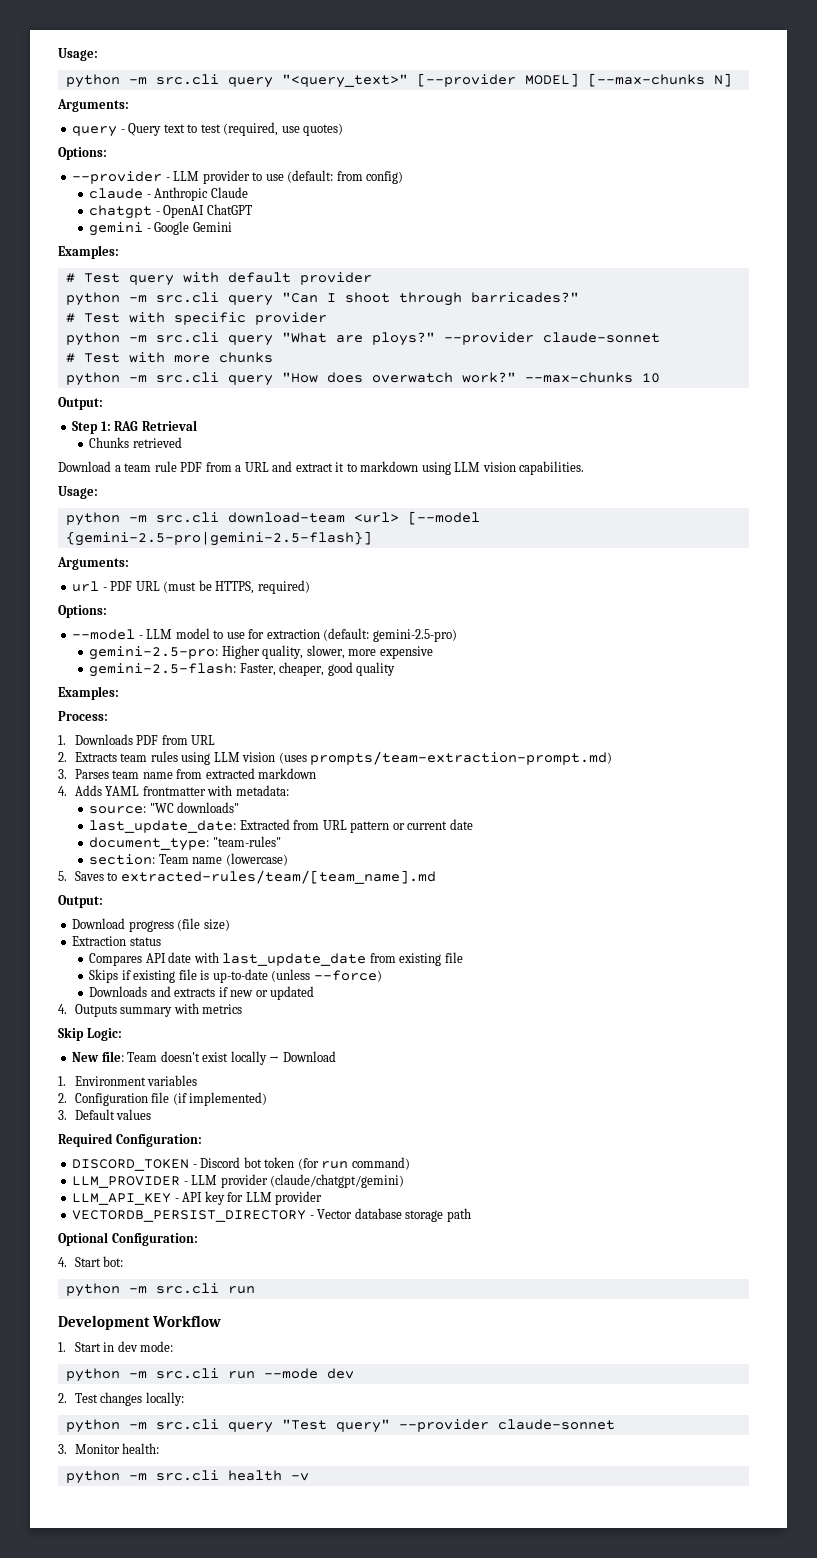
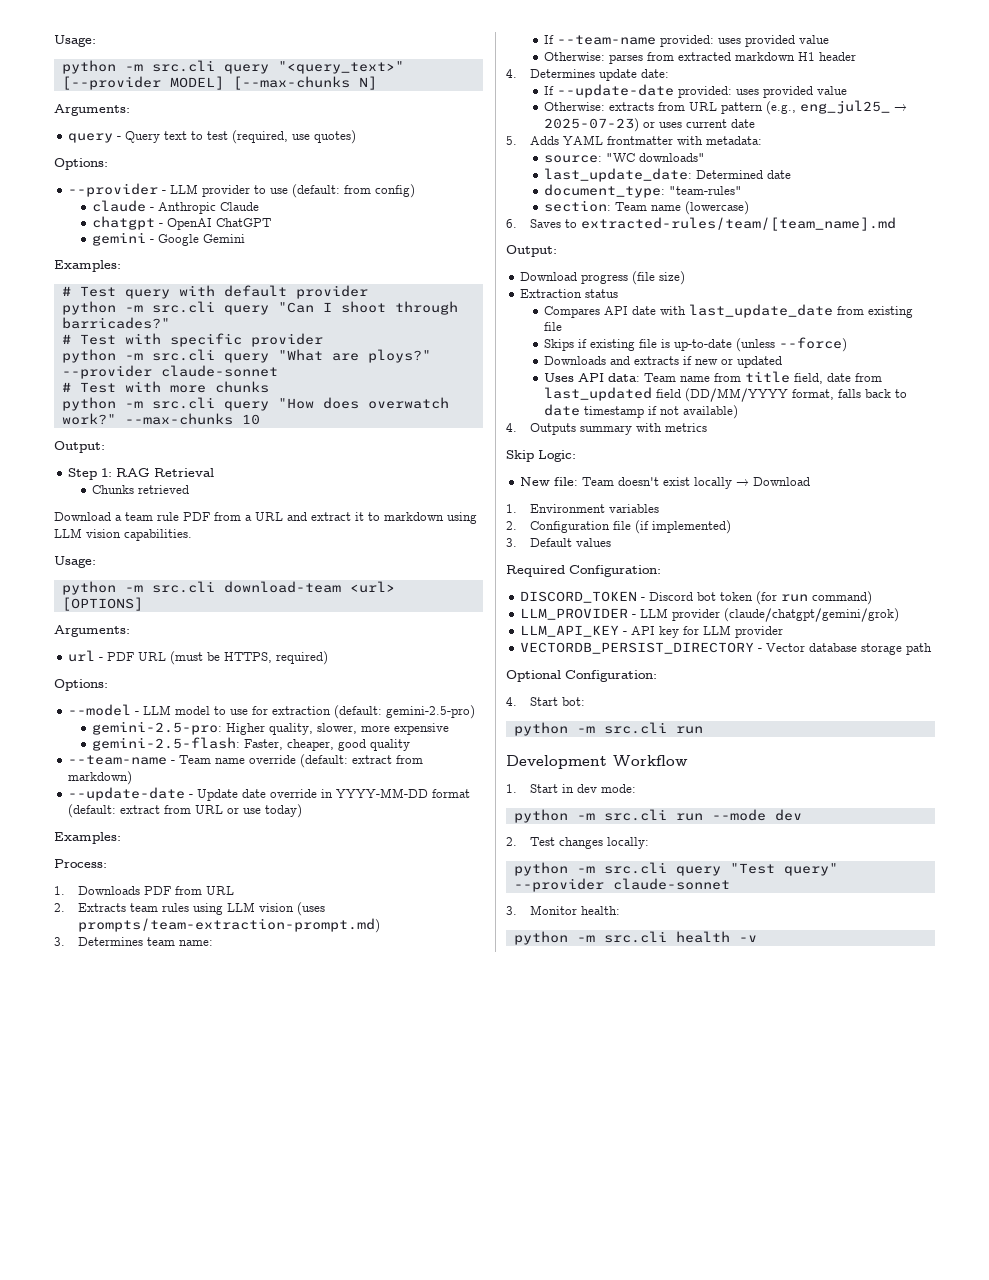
- python -m src.cli download-team <url> [--model {gemini-2.5-pro|gemini-2.5-flash}]
+ python -m src.cli download-team <url> [OPTIONS]
+ --team-name - Team name override (default: extract from markdown)
+ --update-date - Update date override in YYYY-MM-DD format (default: extract from URL or use today)
- 3. Parses team name from extracted markdown
- 4. Adds YAML frontmatter with metadata:
+ 3. Determines team name:
+ If --team-name provided: uses provided value
+ Otherwise: parses from extracted markdown H1 header
+ 4. Determines update date:
+ If --update-date provided: uses provided value
+ Otherwise: extracts from URL pattern (e.g., eng_jul25_ → 2025-07-23) or uses current date
+ 5. Adds YAML frontmatter with metadata:
- last_update_date: Extracted from URL pattern or current date
+ last_update_date: Determined date
- 5. Saves to extracted-rules/team/[team_name].md
+ 6. Saves to extracted-rules/team/[team_name].md
+ Uses API data: Team name from title field, date from last_updated field (DD/MM/YYYY format, falls back to date timestamp if not available)
- LLM_PROVIDER - LLM provider (claude/chatgpt/gemini)
+ LLM_PROVIDER - LLM provider (claude/chatgpt/gemini/grok)

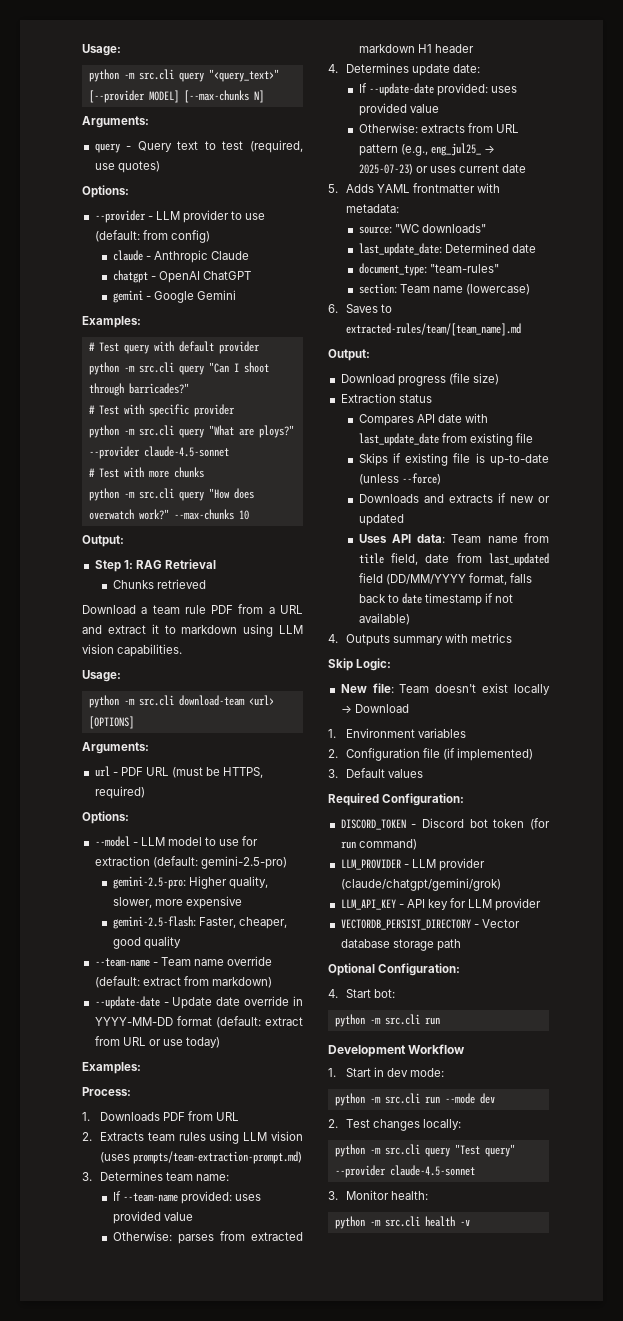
- python -m src.cli query "What are ploys?" --provider claude-sonnet
+ python -m src.cli query "What are ploys?" --provider claude-4.5-sonnet
- python -m src.cli query "Test query" --provider claude-sonnet
+ python -m src.cli query "Test query" --provider claude-4.5-sonnet

